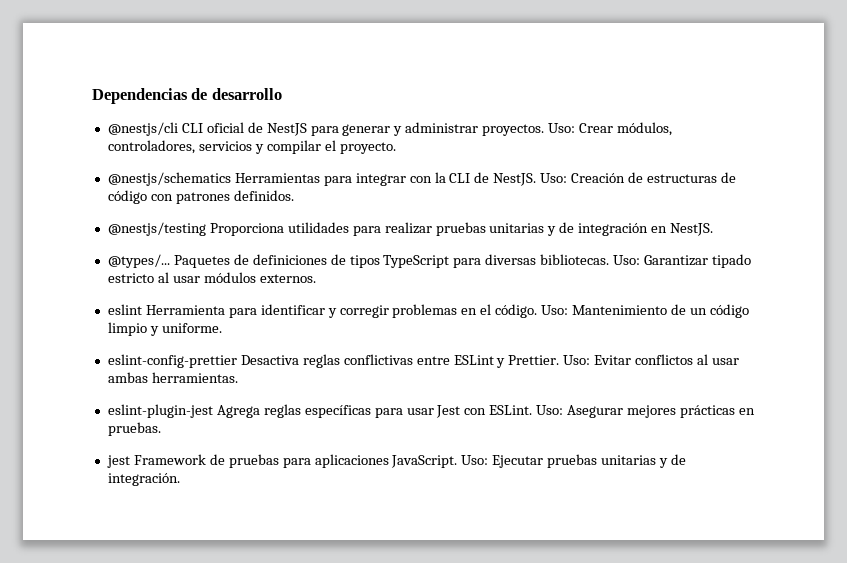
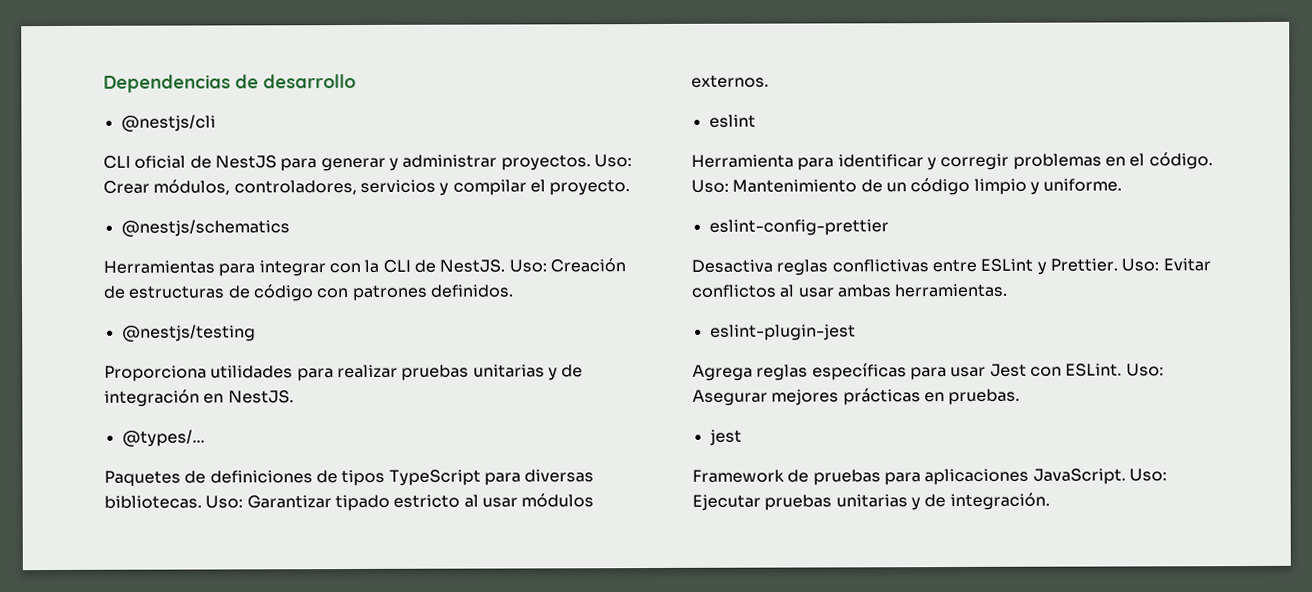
- @nestjs/cli CLI oficial de NestJS para generar y administrar proyectos.
+ @nestjs/cli
+ CLI oficial de NestJS para generar y administrar proyectos.
- @nestjs/schematics Herramientas para integrar con la CLI de NestJS.
+ @nestjs/schematics
+ Herramientas para integrar con la CLI de NestJS.
- @nestjs/testing Proporciona utilidades para realizar pruebas unitarias y de integración en NestJS.
+ @nestjs/testing
+ Proporciona utilidades para realizar pruebas unitarias y de integración en NestJS.
- @types/... Paquetes de definiciones de tipos TypeScript para diversas bibliotecas.
+ @types/...
+ Paquetes de definiciones de tipos TypeScript para diversas bibliotecas.
- eslint Herramienta para identificar y corregir problemas en el código.
+ eslint
+ Herramienta para identificar y corregir problemas en el código.
- eslint-config-prettier Desactiva reglas conflictivas entre ESLint y Prettier.
+ eslint-config-prettier
+ Desactiva reglas conflictivas entre ESLint y Prettier.
- eslint-plugin-jest Agrega reglas específicas para usar Jest con ESLint.
+ eslint-plugin-jest
+ Agrega reglas específicas para usar Jest con ESLint.
- jest Framework de pruebas para aplicaciones JavaScript.
+ jest
+ Framework de pruebas para aplicaciones JavaScript.

